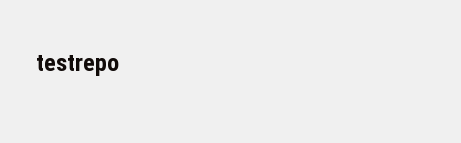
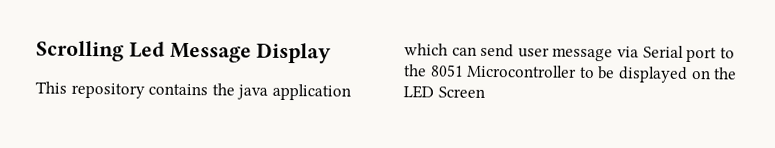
- testrepo
+ Scrolling Led Message Display
+ This repository contains the java application which can send user message via Serial port to the 8051 Microcontroller to be displayed on the LED Screen

